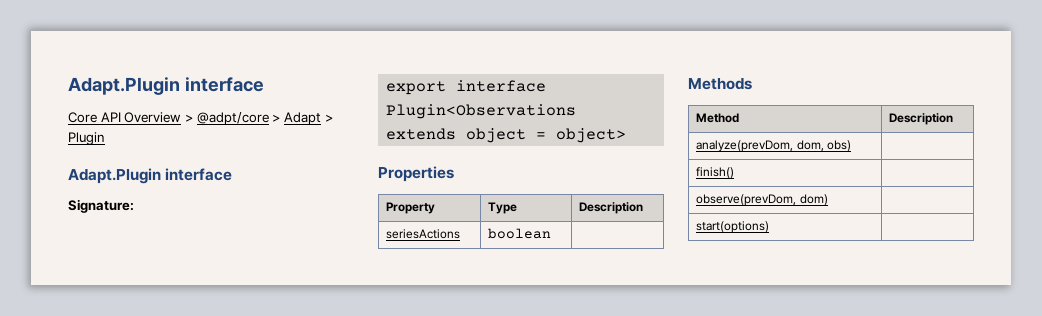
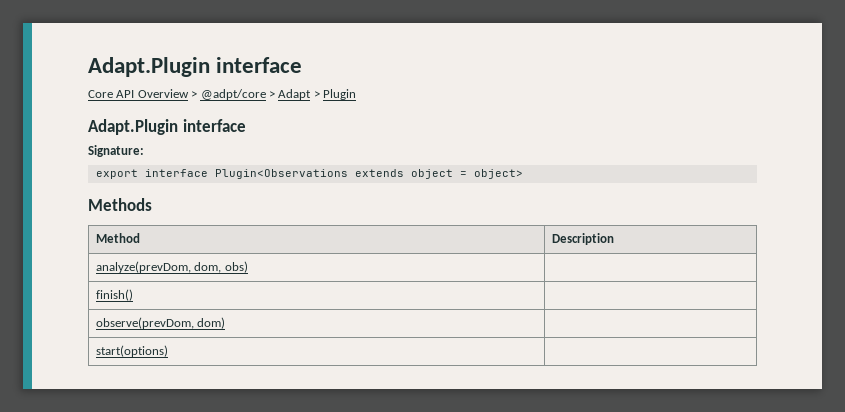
- Properties
- Property | Type | Description
- seriesActions | boolean |

